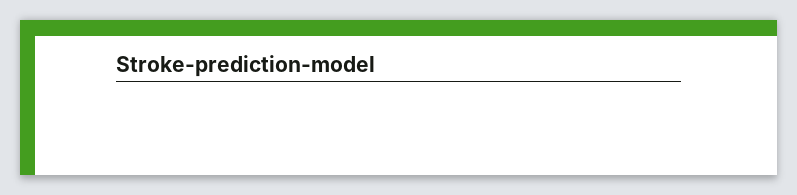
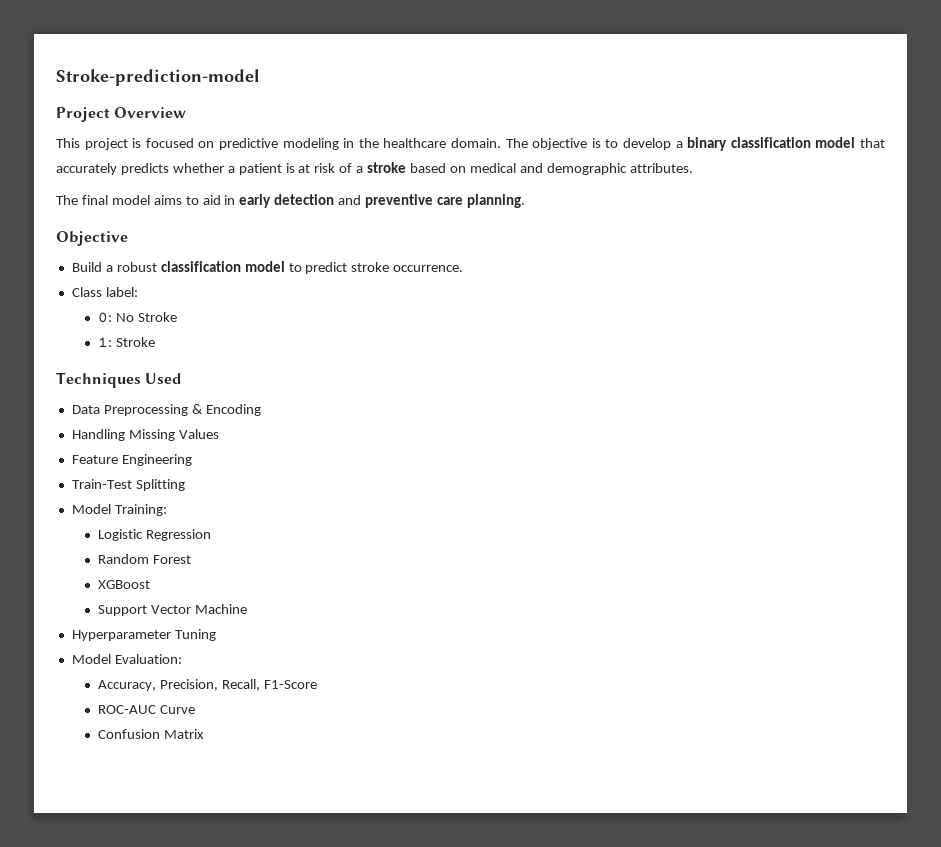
+ Project Overview
+ This project is focused on predictive modeling in the healthcare domain. The objective is to develop a binary classification model that accurately predicts whether a patient is at risk of a stroke based on medical and demographic attributes.
+ The final model aims to aid in early detection and preventive care planning.
+ Objective
+ Build a robust classification model to predict stroke occurrence.
+ Class label:
+ 0: No Stroke
+ 1: Stroke
+ Techniques Used
+ Data Preprocessing & Encoding
+ Handling Missing Values
+ Feature Engineering
+ Train-Test Splitting
+ Model Training:
+ Logistic Regression
+ Random Forest
+ XGBoost
+ Support Vector Machine
+ Hyperparameter Tuning
+ Model Evaluation:
+ Accuracy, Precision, Recall, F1-Score
+ ROC-AUC Curve
+ Confusion Matrix

